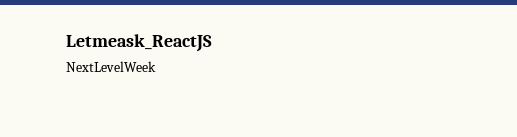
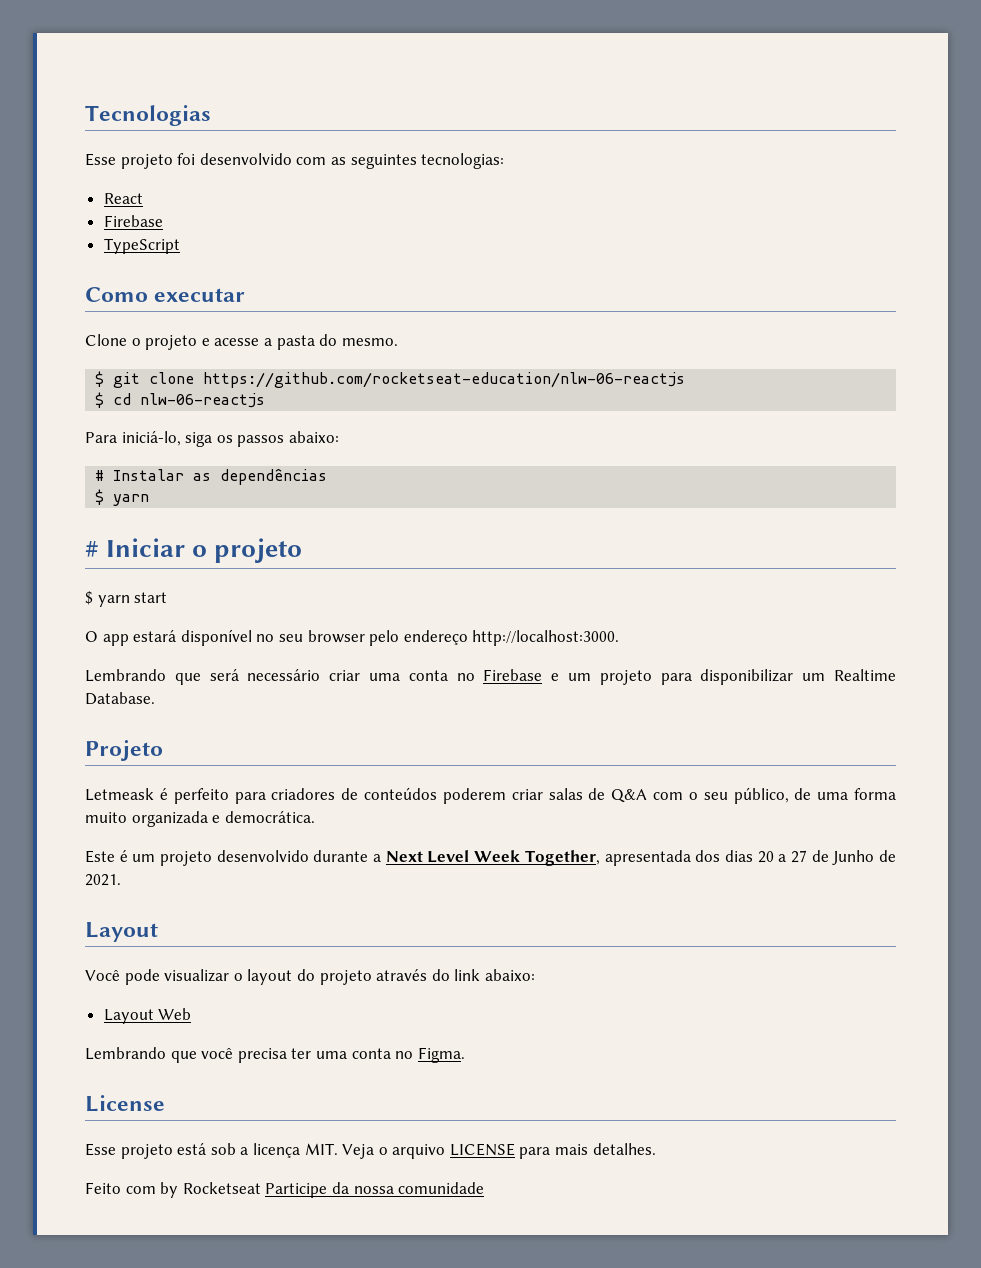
- Letmeask_ReactJS
- NextLevelWeek
+ Tecnologias
+ Esse projeto foi desenvolvido com as seguintes tecnologias:
+ React
+ Firebase
+ TypeScript
+ Como executar
+ Clone o projeto e acesse a pasta do mesmo.
+ $ git clone https://github.com/rocketseat-education/nlw-06-reactjs
+ $ cd nlw-06-reactjs
+ Para iniciá-lo, siga os passos abaixo:
+ # Instalar as dependências
+ $ yarn
+ # Iniciar o projeto
+ $ yarn start
+ O app estará disponível no seu browser pelo endereço http://localhost:3000.
+ Lembrando que será necessário criar uma conta no Firebase e um projeto para disponibilizar um Realtime Database.
+ Projeto
+ Letmeask é perfeito para criadores de conteúdos poderem criar salas de Q&A com o seu público, de uma forma muito organizada e democrática.
+ Este é um projeto desenvolvido durante a Next Level Week Together, apresentada dos dias 20 a 27 de Junho de 2021.
+ Layout
+ Você pode visualizar o layout do projeto através do link abaixo:
+ Layout Web
+ Lembrando que você precisa ter uma conta no Figma.
+ License
+ Esse projeto está sob a licença MIT. Veja o arquivo LICENSE para mais detalhes.
+ Feito com by Rocketseat Participe da nossa comunidade

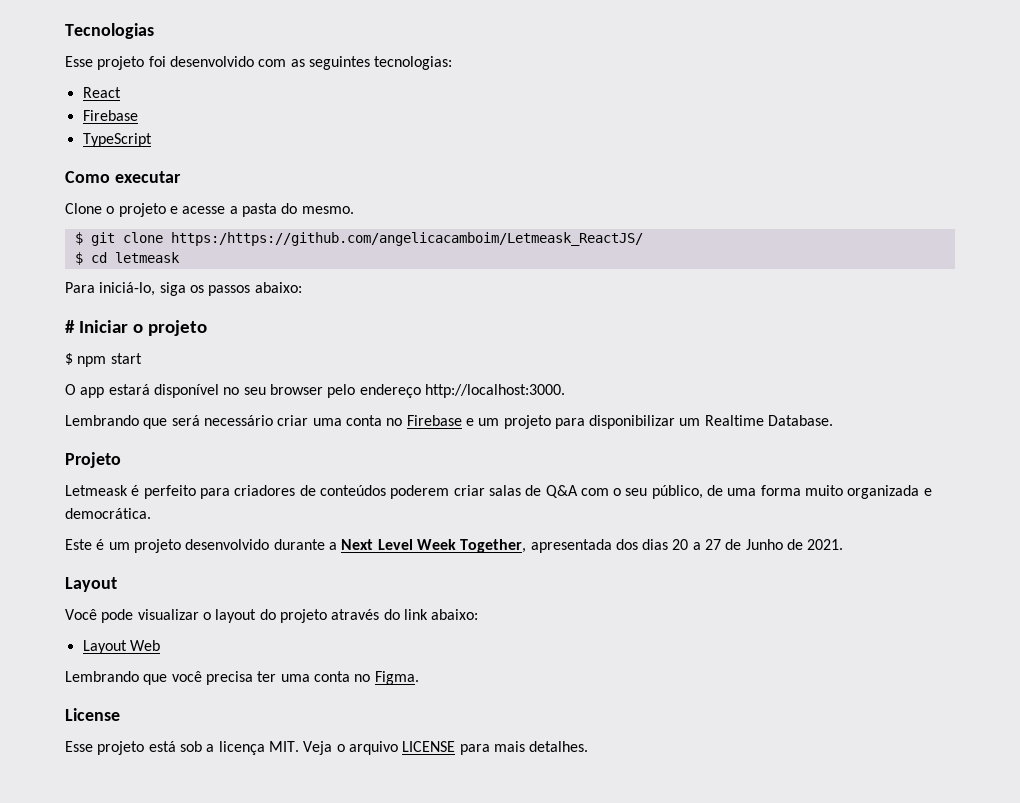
- $ git clone https://github.com/rocketseat-education/nlw-06-reactjs
+ $ git clone https:/https://github.com/angelicacamboim/Letmeask_ReactJS/
- $ cd nlw-06-reactjs
+ $ cd letmeask
- # Instalar as dependências
- $ yarn
- $ yarn start
+ $ npm start
- Feito com by Rocketseat Participe da nossa comunidade

